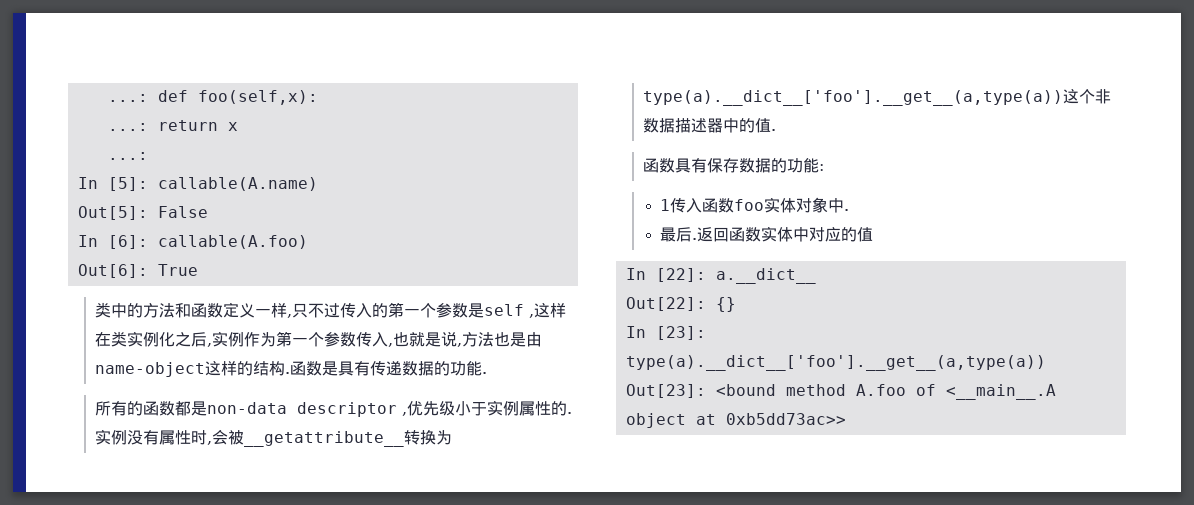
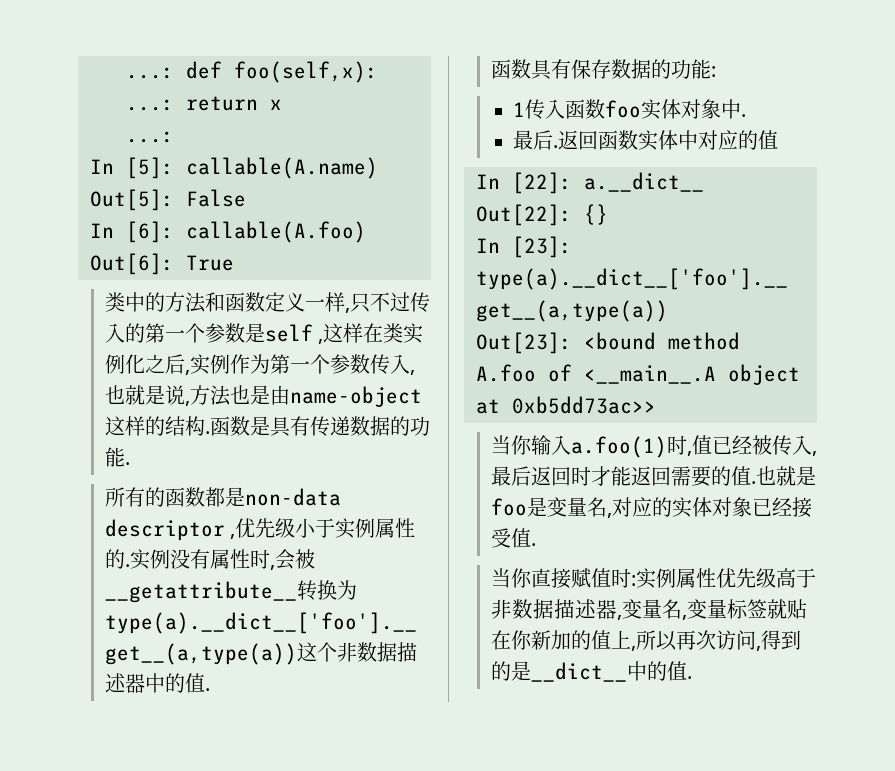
+ 当你输入a.foo(1)时,值已经被传入,最后返回时才能返回需要的值.也就是foo是变量名,对应的实体对象已经接受值.
+ 当你直接赋值时:实例属性优先级高于非数据描述器,变量名,变量标签就贴在你新加的值上,所以再次访问,得到的是__dict__中的值.

